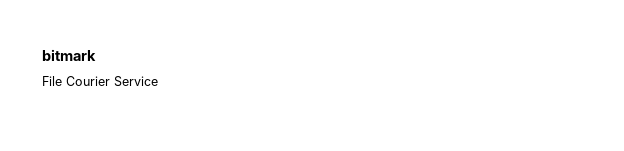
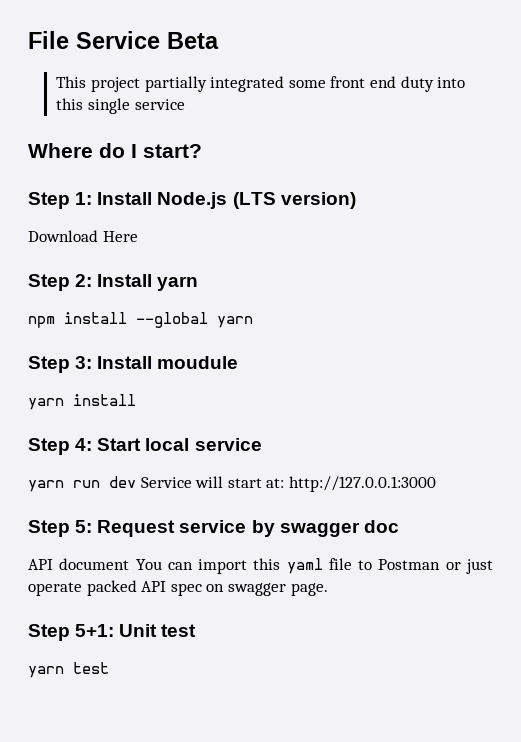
- bitmark
- File Courier Service
+ File Service Beta
+ This project partially integrated some front end duty into this single service
+ Where do I start?
+ Step 1: Install Node.js (LTS version)
+ Download Here
+ Step 2: Install yarn
+ npm install --global yarn
+ Step 3: Install moudule
+ yarn install
+ Step 4: Start local service
+ yarn run dev Service will start at: http://127.0.0.1:3000
+ Step 5: Request service by swagger doc
+ API document You can import this yaml file to Postman or just operate packed API spec on swagger page.
+ Step 5+1: Unit test
+ yarn test

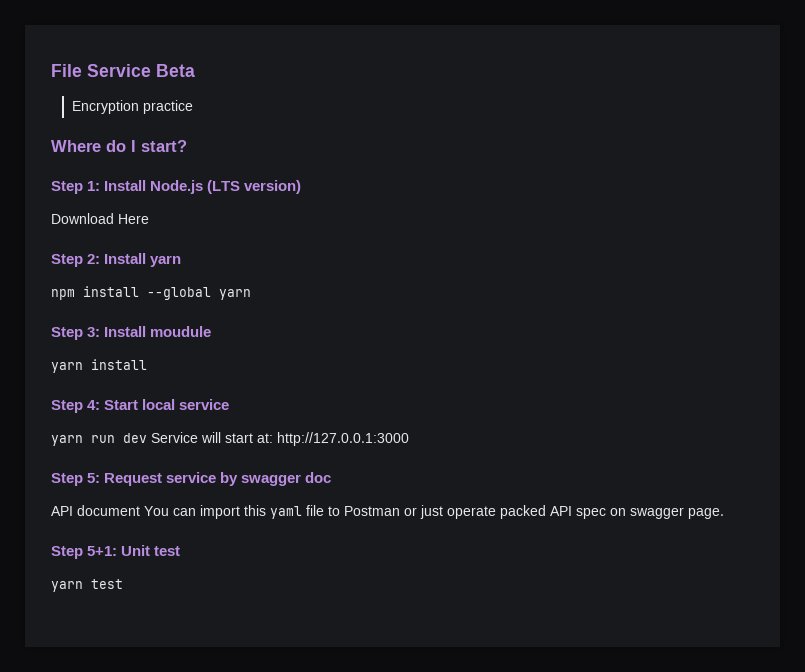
- This project partially integrated some front end duty into this single service
+ Encryption practice

